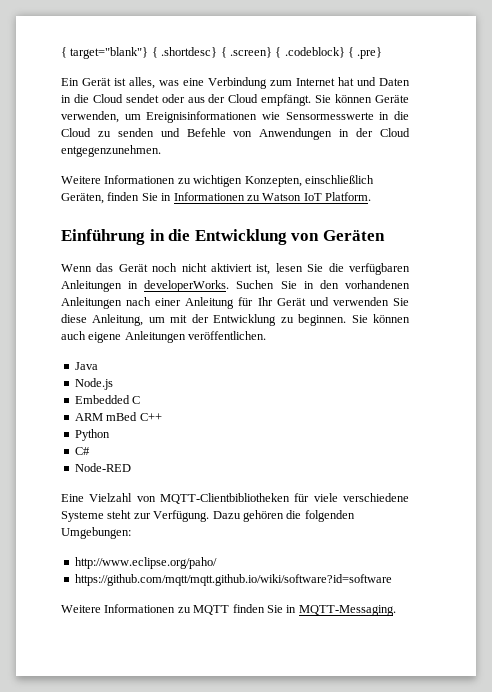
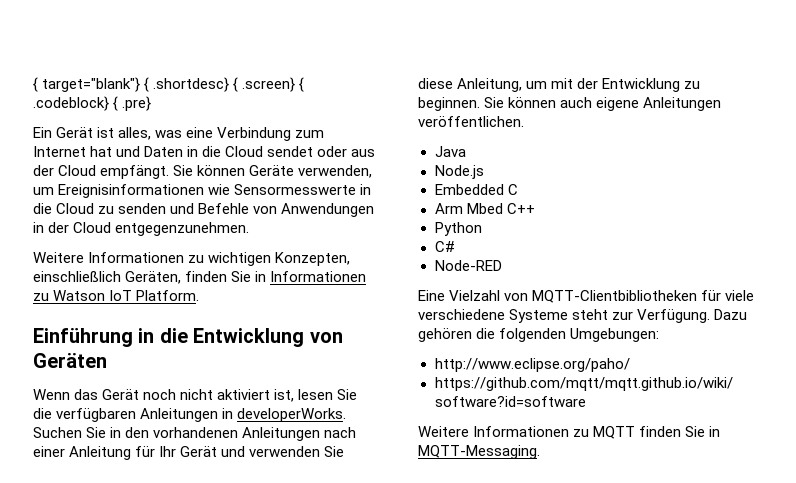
- ARM mBed C++
+ Arm Mbed C++

